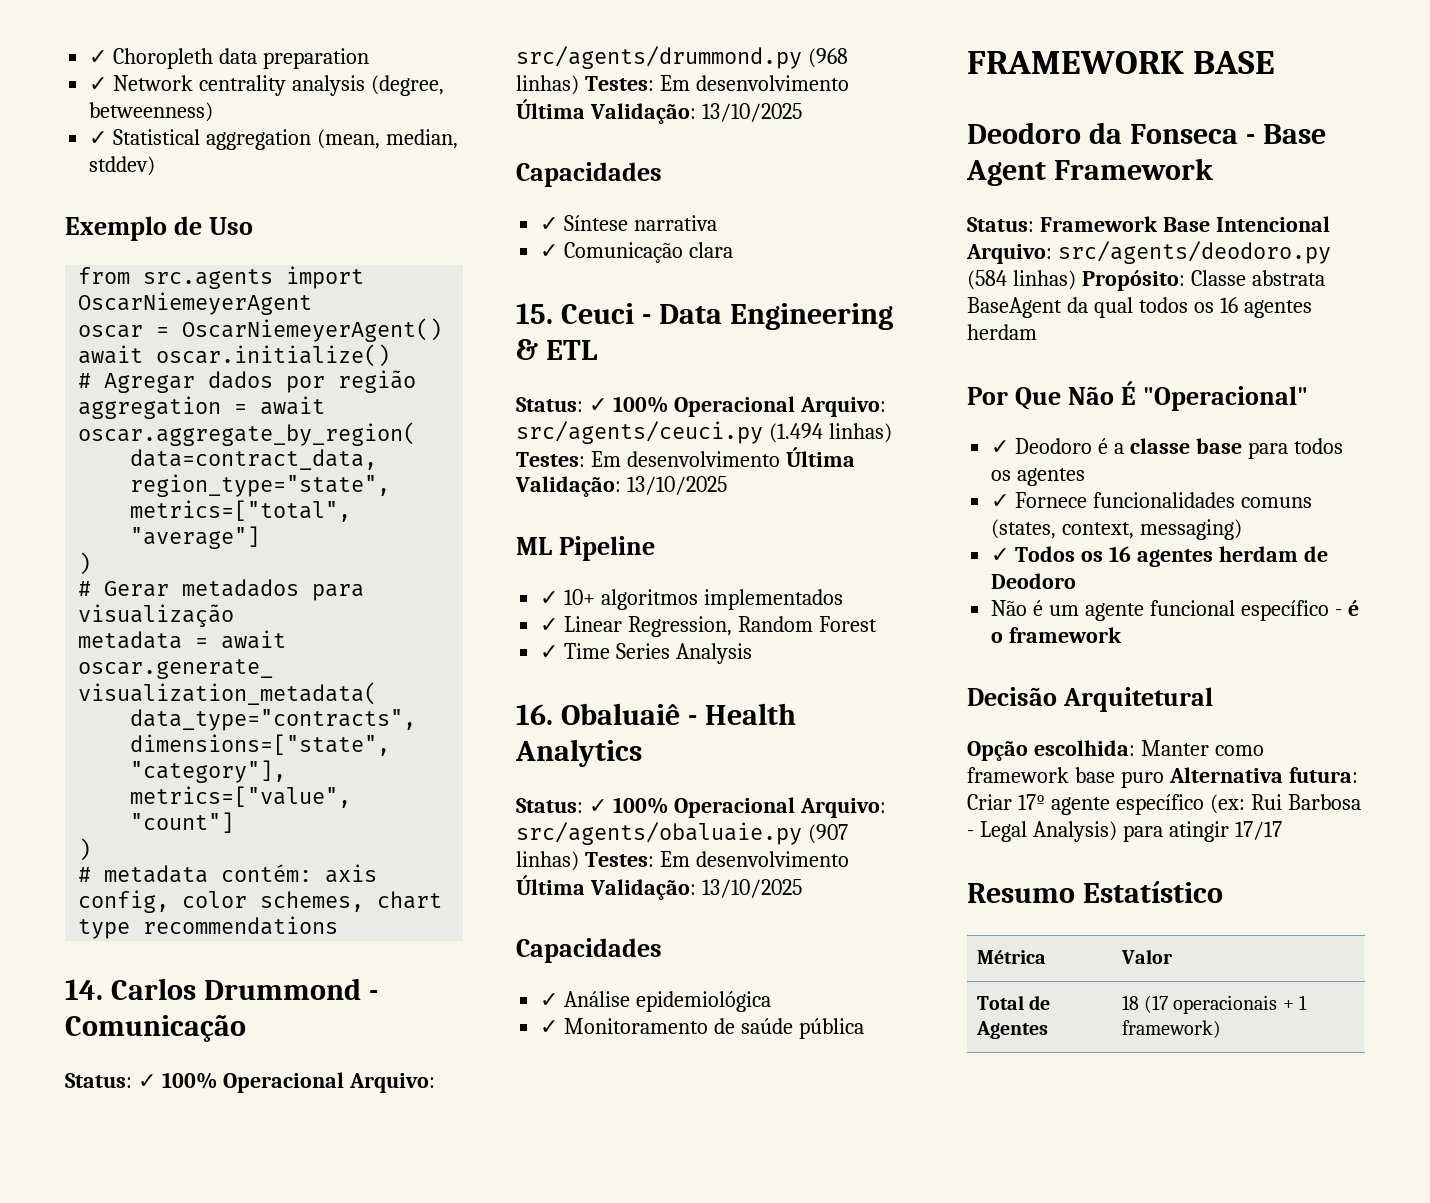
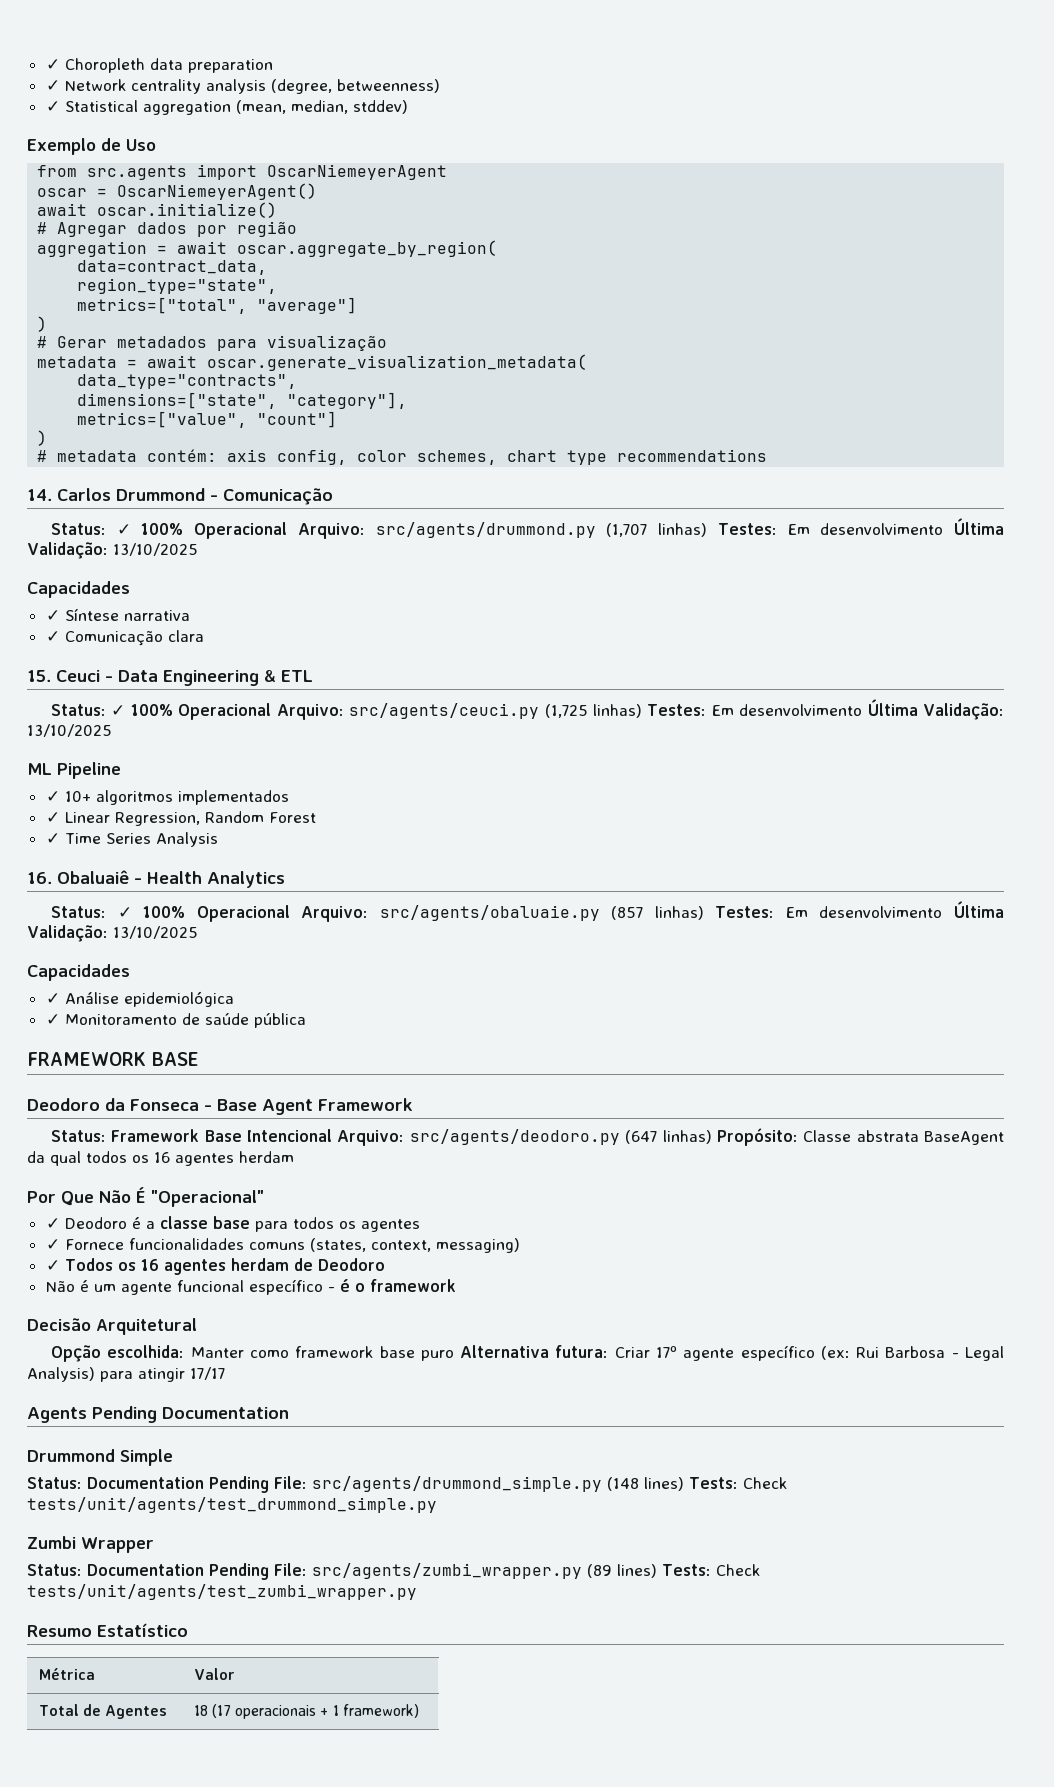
- Status: ✓ 100% Operacional Arquivo: src/agents/drummond.py (968 linhas) Testes: Em desenvolvimento Última Validação: 13/10/2025
+ Status: ✓ 100% Operacional Arquivo: src/agents/drummond.py (1,707 linhas) Testes: Em desenvolvimento Última Validação: 13/10/2025
- Status: ✓ 100% Operacional Arquivo: src/agents/ceuci.py (1.494 linhas) Testes: Em desenvolvimento Última Validação: 13/10/2025
+ Status: ✓ 100% Operacional Arquivo: src/agents/ceuci.py (1,725 linhas) Testes: Em desenvolvimento Última Validação: 13/10/2025
- Status: ✓ 100% Operacional Arquivo: src/agents/obaluaie.py (907 linhas) Testes: Em desenvolvimento Última Validação: 13/10/2025
+ Status: ✓ 100% Operacional Arquivo: src/agents/obaluaie.py (857 linhas) Testes: Em desenvolvimento Última Validação: 13/10/2025
- Status: Framework Base Intencional Arquivo: src/agents/deodoro.py (584 linhas) Propósito: Classe abstrata BaseAgent da qual todos os 16 agentes herdam
+ Status: Framework Base Intencional Arquivo: src/agents/deodoro.py (647 linhas) Propósito: Classe abstrata BaseAgent da qual todos os 16 agentes herdam
+ Agents Pending Documentation
+ Drummond Simple
+ Status: Documentation Pending File: src/agents/drummond_simple.py (148 lines) Tests: Check tests/unit/agents/test_drummond_simple.py
+ Zumbi Wrapper
+ Status: Documentation Pending File: src/agents/zumbi_wrapper.py (89 lines) Tests: Check tests/unit/agents/test_zumbi_wrapper.py

